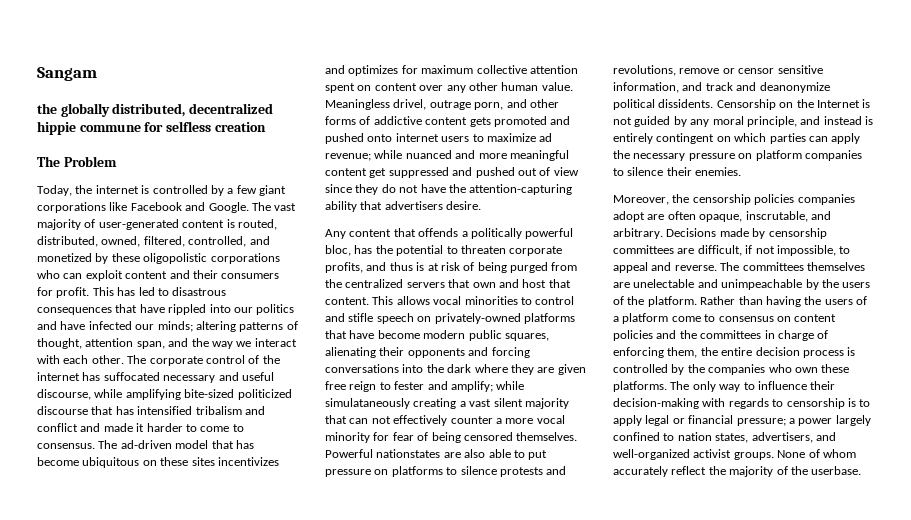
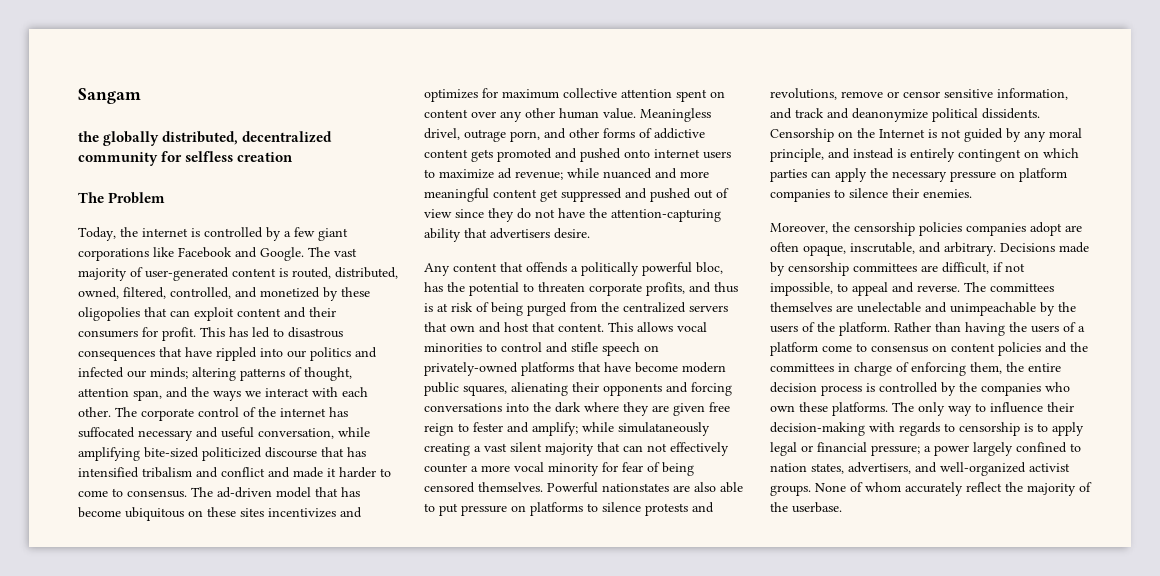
- the globally distributed, decentralized hippie commune for selfless creation
+ the globally distributed, decentralized community for selfless creation
- The vast majority of user-generated content is routed, distributed, owned, filtered, controlled, and monetized by these oligopolistic corporations who can exploit content and their consumers for profit.
+ The vast majority of user-generated content is routed, distributed, owned, filtered, controlled, and monetized by these oligopolies that can exploit content and their consumers for profit.
- This has led to disastrous consequences that have rippled into our politics and have infected our minds; altering patterns of thought, attention span, and the way we interact with each other.
+ This has led to disastrous consequences that have rippled into our politics and infected our minds; altering patterns of thought, attention span, and the ways we interact with each other.
- The corporate control of the internet has suffocated necessary and useful discourse, while amplifying bite-sized politicized discourse that has intensified tribalism and conflict and made it harder to come to consensus.
+ The corporate control of the internet has suffocated necessary and useful conversation, while amplifying bite-sized politicized discourse that has intensified tribalism and conflict and made it harder to come to consensus.

